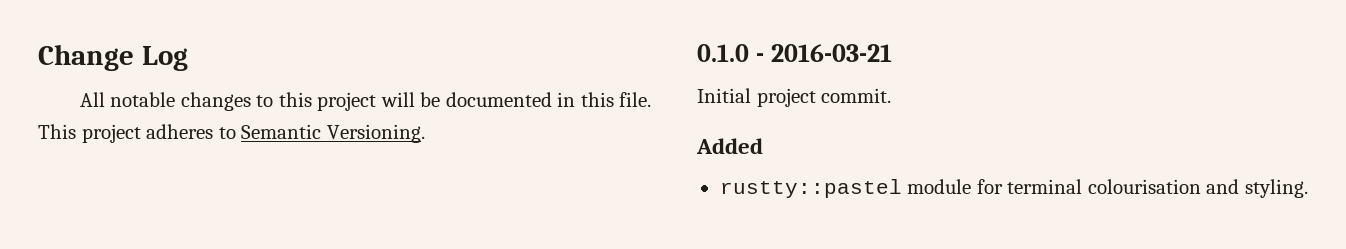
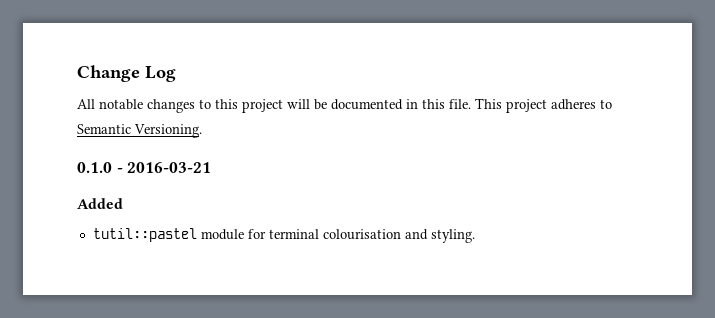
- Initial project commit.
- rustty::pastel module for terminal colourisation and styling.
+ tutil::pastel module for terminal colourisation and styling.

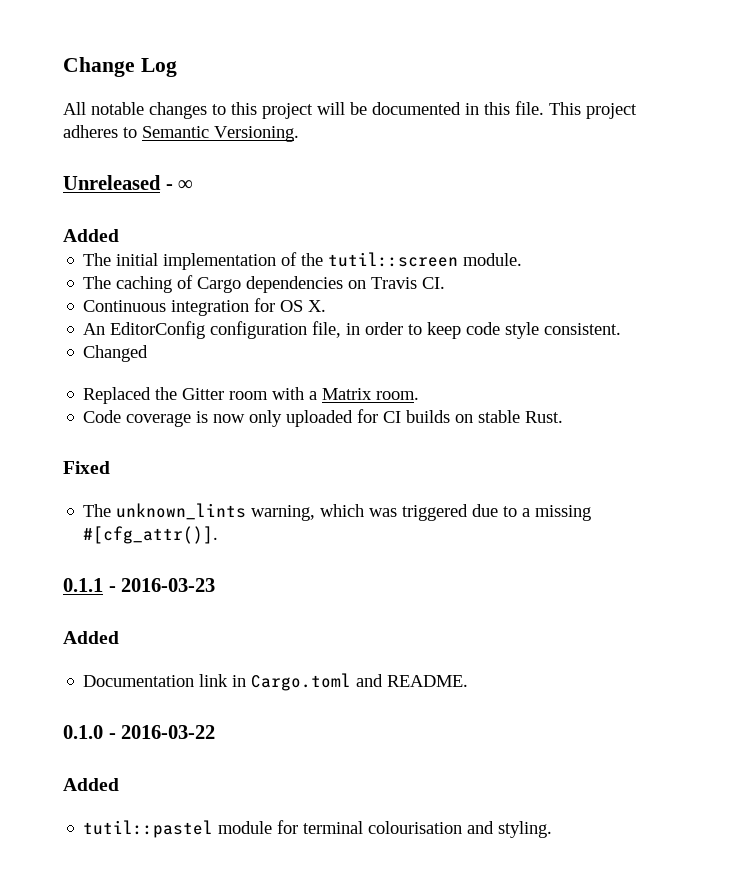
+ Unreleased - ∞
+ Added
+ The initial implementation of the tutil::screen module.
+ The caching of Cargo dependencies on Travis CI.
+ Continuous integration for OS X.
+ An EditorConfig configuration file, in order to keep code style consistent.
+ Changed
+ Replaced the Gitter room with a Matrix room.
+ Code coverage is now only uploaded for CI builds on stable Rust.
+ Fixed
+ The unknown_lints warning, which was triggered due to a missing #[cfg_attr()].
+ 0.1.1 - 2016-03-23
+ Added
+ Documentation link in Cargo.toml and README.
- 0.1.0 - 2016-03-21
+ 0.1.0 - 2016-03-22

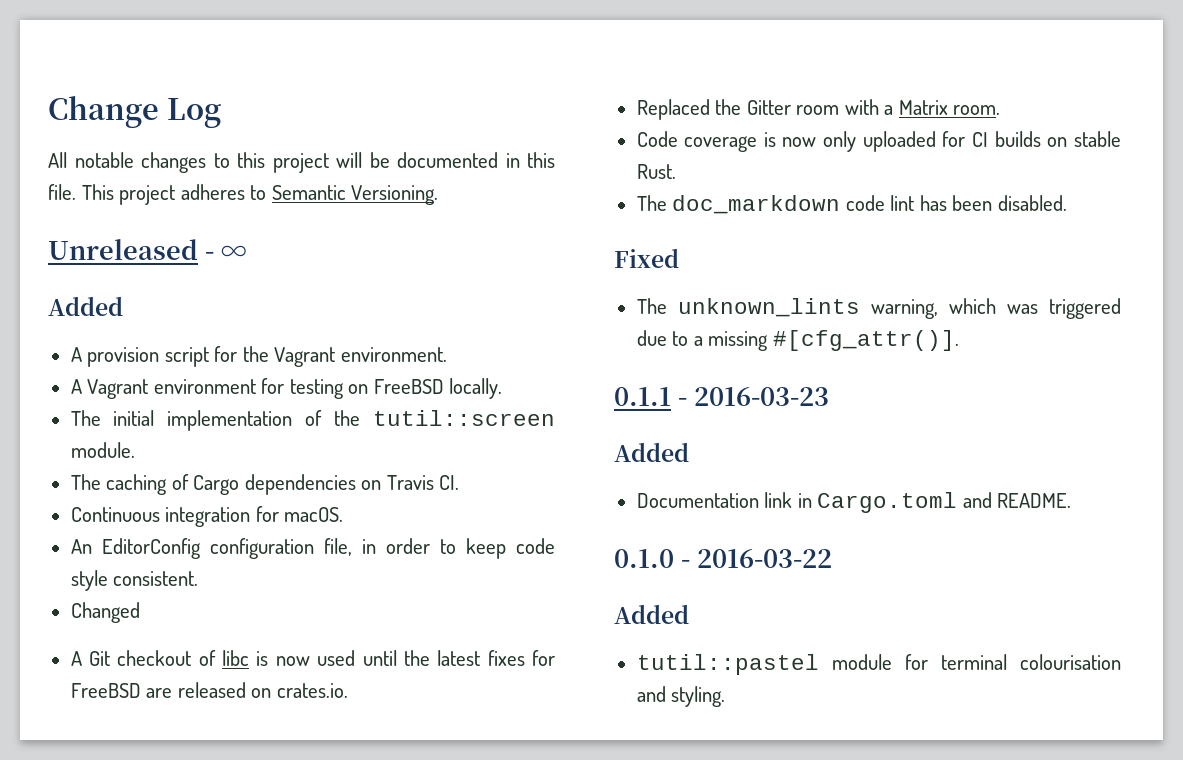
+ A provision script for the Vagrant environment.
+ A Vagrant environment for testing on FreeBSD locally.
- Continuous integration for OS X.
+ Continuous integration for macOS.
+ A Git checkout of libc is now used until the latest fixes for FreeBSD are released on crates.io.
+ The doc_markdown code lint has been disabled.

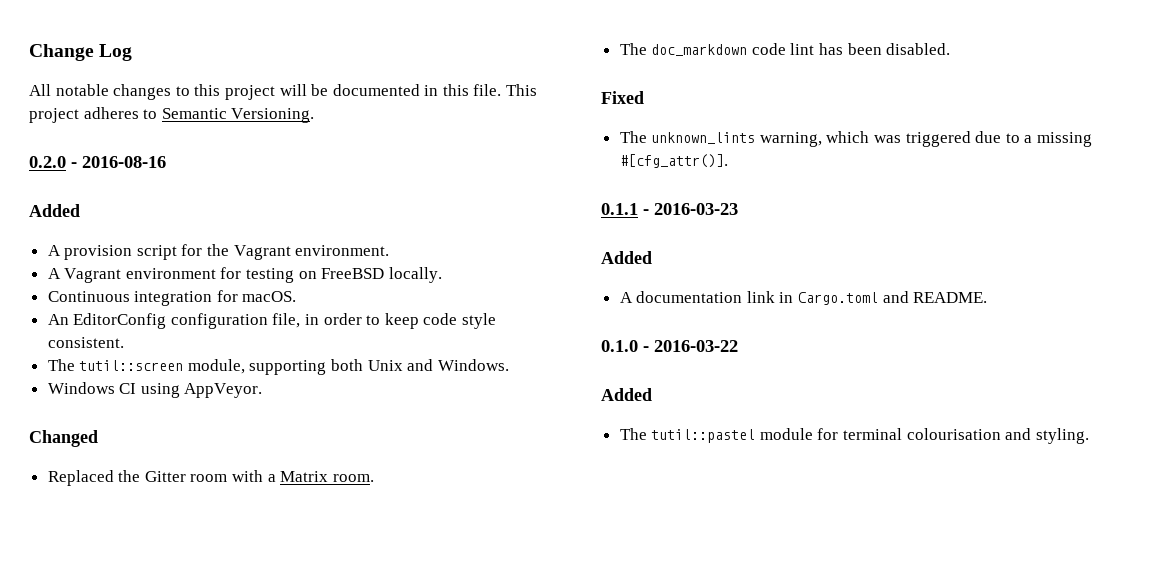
- Unreleased - ∞
+ 0.2.0 - 2016-08-16
- The initial implementation of the tutil::screen module.
- The caching of Cargo dependencies on Travis CI.
+ The tutil::screen module, supporting both Unix and Windows.
+ Windows CI using AppVeyor.
  Changed
- A Git checkout of libc is now used until the latest fixes for FreeBSD are released on crates.io.
- Code coverage is now only uploaded for CI builds on stable Rust.
- Documentation link in Cargo.toml and README.
+ A documentation link in Cargo.toml and README.
- tutil::pastel module for terminal colourisation and styling.
+ The tutil::pastel module for terminal colourisation and styling.

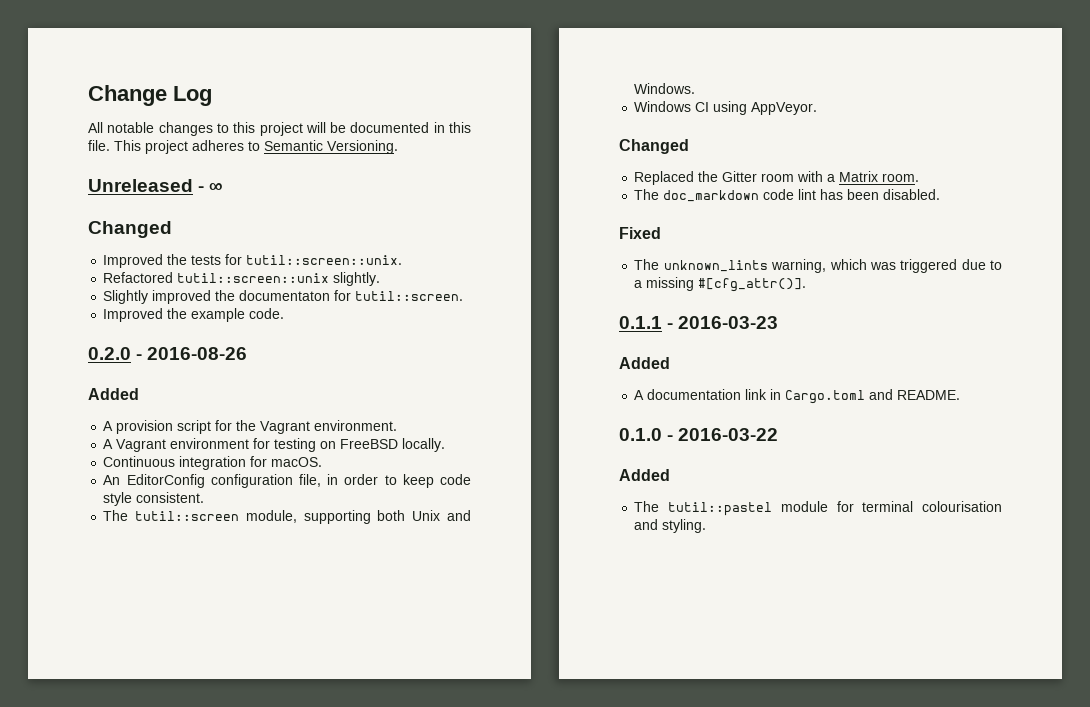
+ Unreleased - ∞
+ Changed
+ Improved the tests for tutil::screen::unix.
+ Refactored tutil::screen::unix slightly.
+ Slightly improved the documentaton for tutil::screen.
+ Improved the example code.
- 0.2.0 - 2016-08-16
+ 0.2.0 - 2016-08-26

